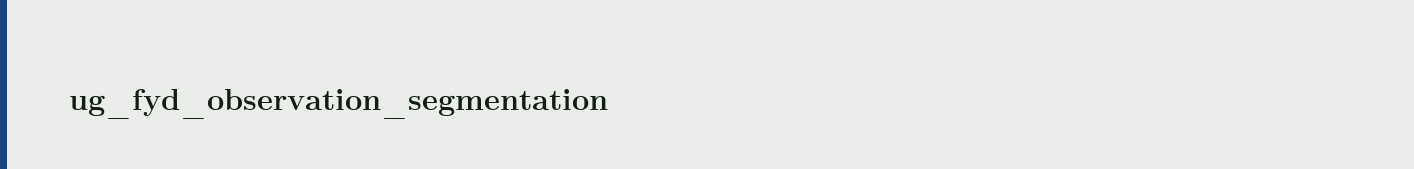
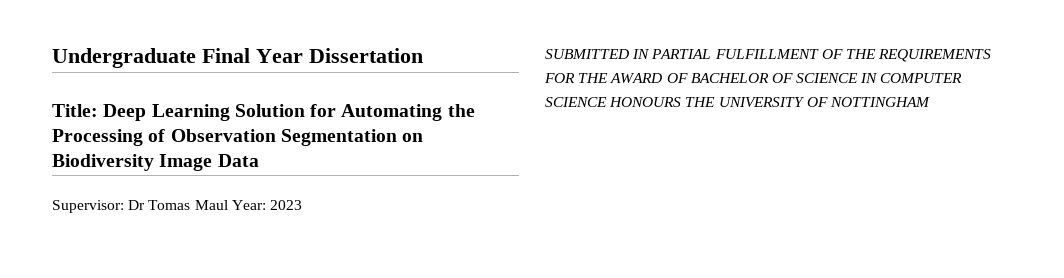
- ug_fyd_observation_segmentation
+ Undergraduate Final Year Dissertation
+ Title: Deep Learning Solution for Automating the Processing of Observation Segmentation on Biodiversity Image Data
+ Supervisor: Dr Tomas Maul Year: 2023
+ SUBMITTED IN PARTIAL FULFILLMENT OF THE REQUIREMENTS FOR THE AWARD OF BACHELOR OF SCIENCE IN COMPUTER SCIENCE HONOURS THE UNIVERSITY OF NOTTINGHAM

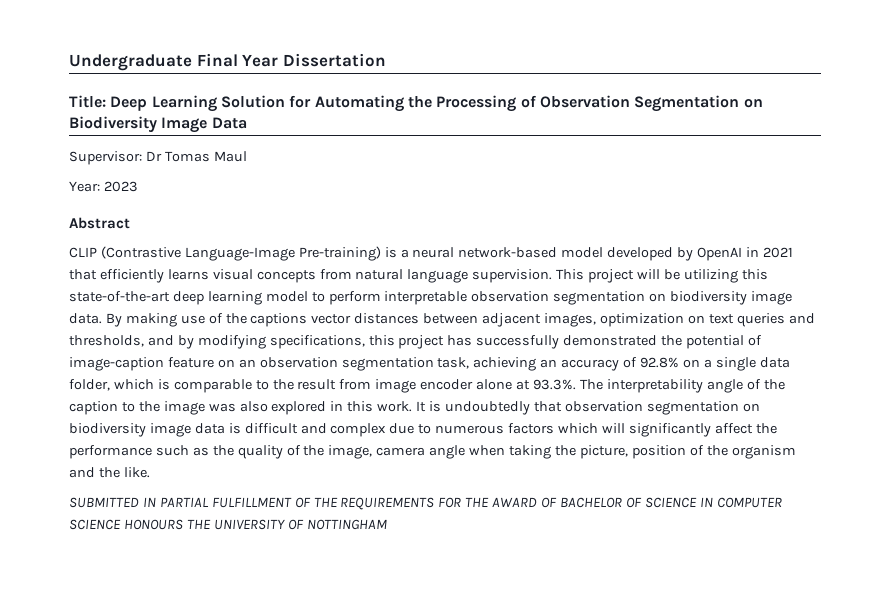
- Supervisor: Dr Tomas Maul Year: 2023
+ Supervisor: Dr Tomas Maul
+ Year: 2023
+ Abstract
+ CLIP (Contrastive Language-Image Pre-training) is a neural network-based model developed by OpenAI in 2021 that efficiently learns visual concepts from natural language supervision. This project will be utilizing this state-of-the-art deep learning model to perform interpretable observation segmentation on biodiversity image data. By making use of the captions vector distances between adjacent images, optimization on text queries and thresholds, and by modifying specifications, this project has successfully demonstrated the potential of image-caption feature on an observation segmentation task, achieving an accuracy of 92.8% on a single data folder, which is comparable to the result from image encoder alone at 93.3%. The interpretability angle of the caption to the image was also explored in this work. It is undoubtedly that observation segmentation on biodiversity image data is difficult and complex due to numerous factors which will significantly affect the performance such as the quality of the image, camera angle when taking the picture, position of the organism and the like.

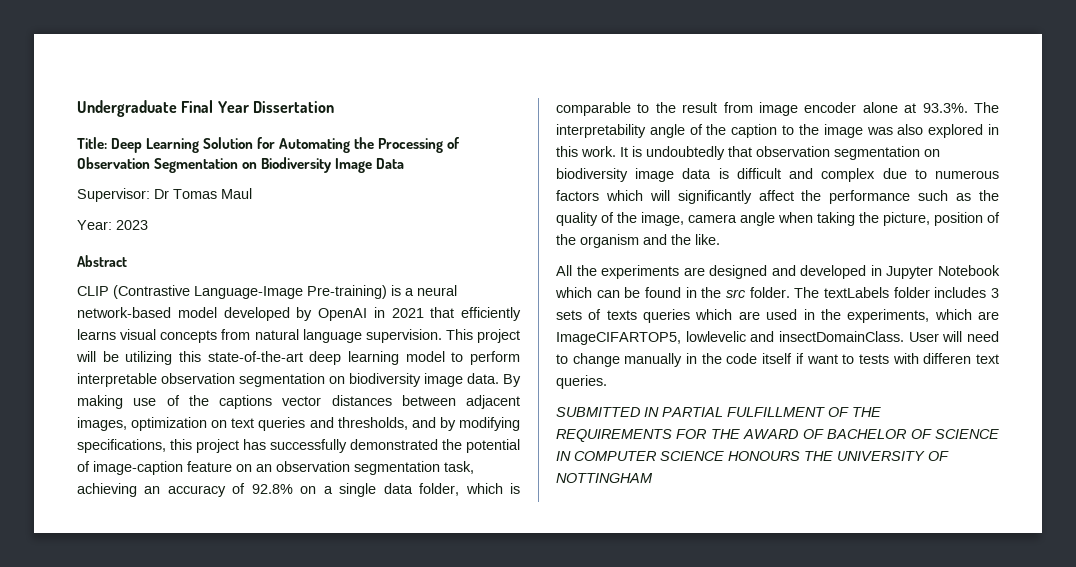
+ All the experiments are designed and developed in Jupyter Notebook which can be found in the src folder. The textLabels folder includes 3 sets of texts queries which are used in the experiments, which are ImageCIFARTOP5, lowlevelic and insectDomainClass. User will need to change manually in the code itself if want to tests with differen text queries.

